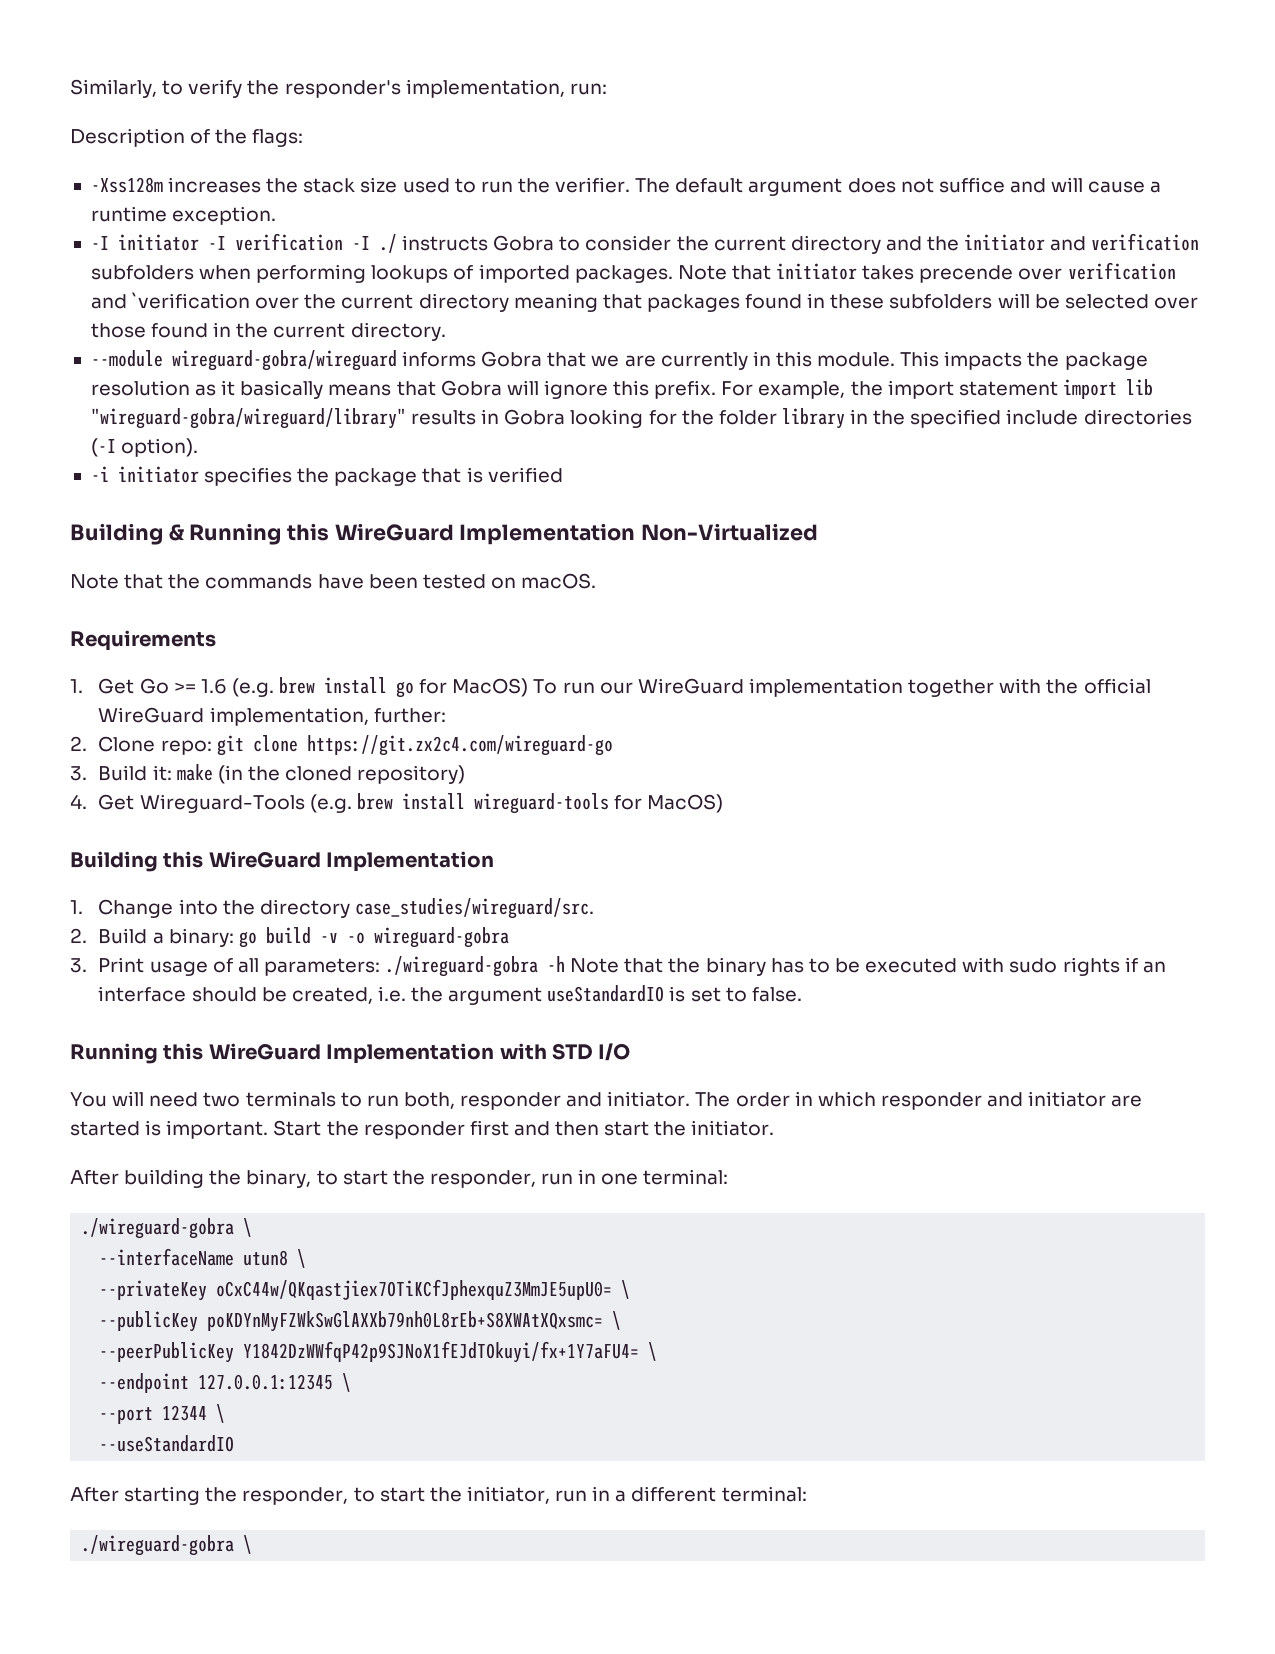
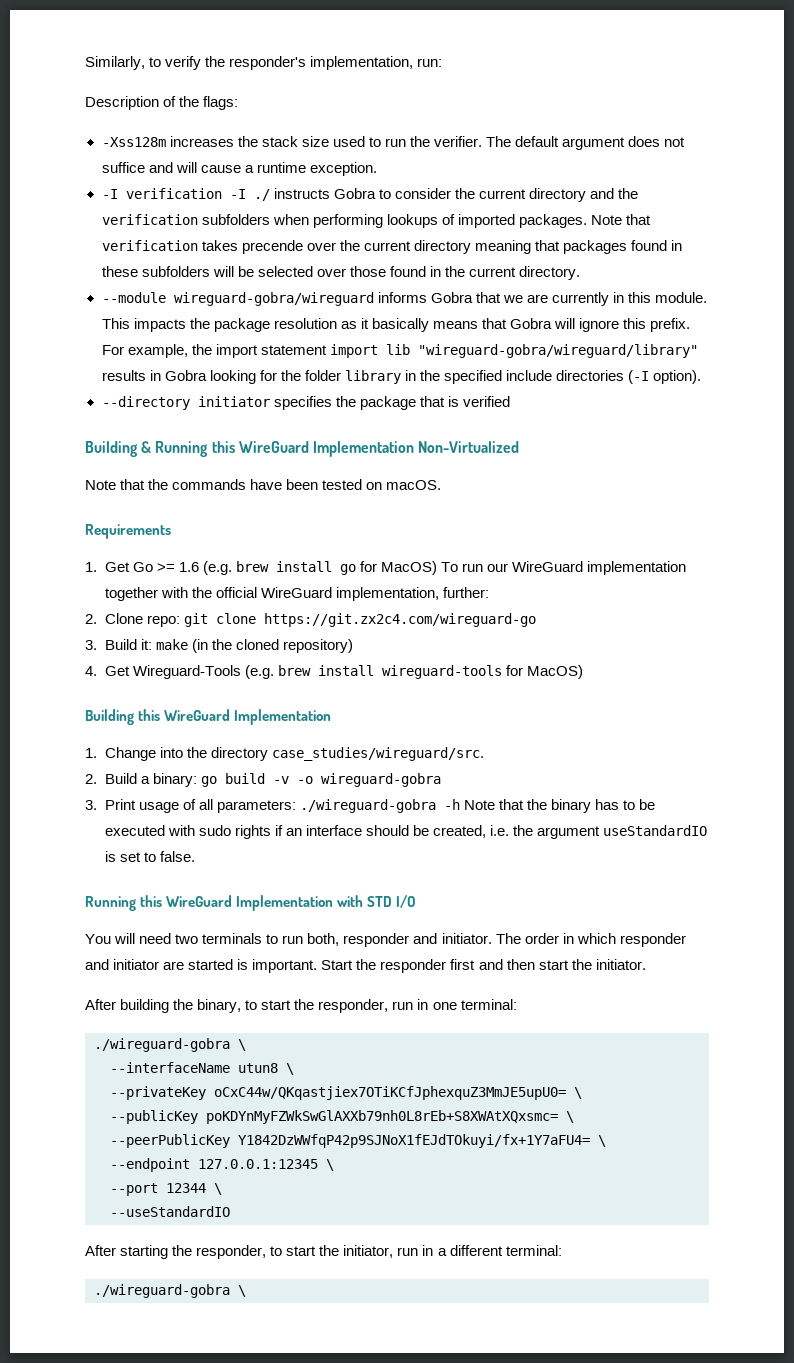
- -I initiator -I verification -I ./ instructs Gobra to consider the current directory and the initiator and verification subfolders when performing lookups of imported packages.
+ -I verification -I ./ instructs Gobra to consider the current directory and the verification subfolders when performing lookups of imported packages.
- Note that initiator takes precende over verification and `verification over the current directory meaning that packages found in these subfolders will be selected over those found in the current directory.
+ Note that verification takes precende over the current directory meaning that packages found in these subfolders will be selected over those found in the current directory.
- -i initiator specifies the package that is verified
+ --directory initiator specifies the package that is verified

